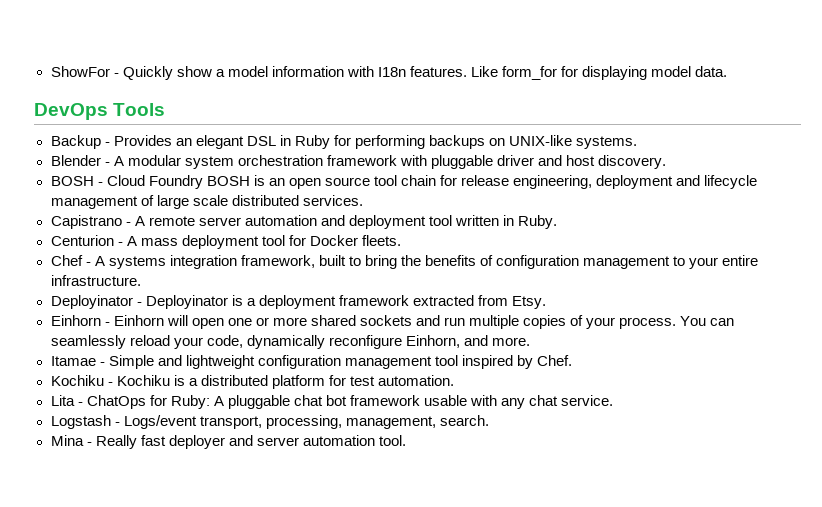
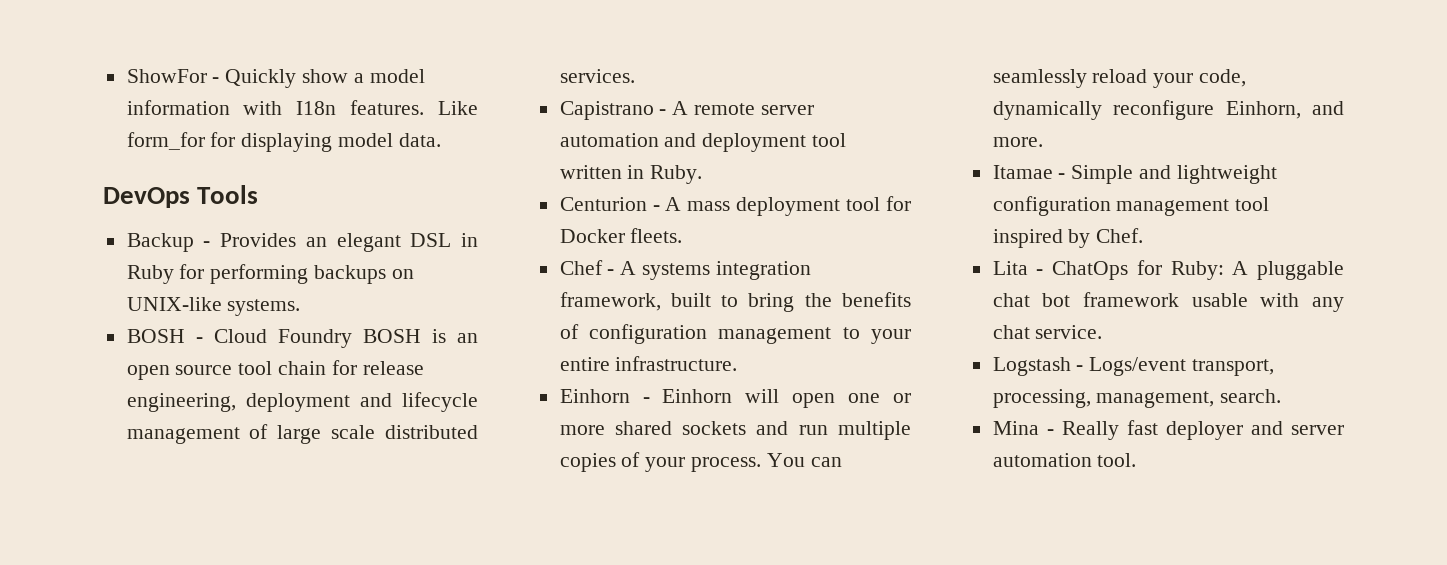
- Blender - A modular system orchestration framework with pluggable driver and host discovery.
- Deployinator - Deployinator is a deployment framework extracted from Etsy.
- Kochiku - Kochiku is a distributed platform for test automation.

